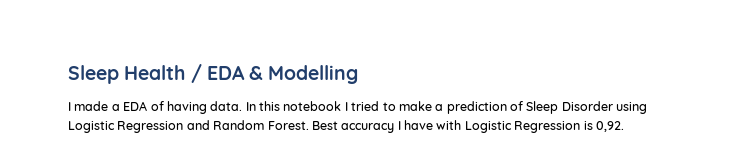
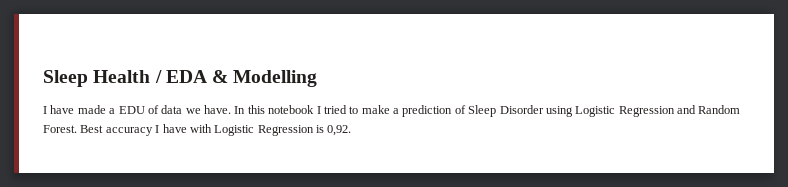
- I made a EDA of having data.
+ I have made a EDU of data we have.

